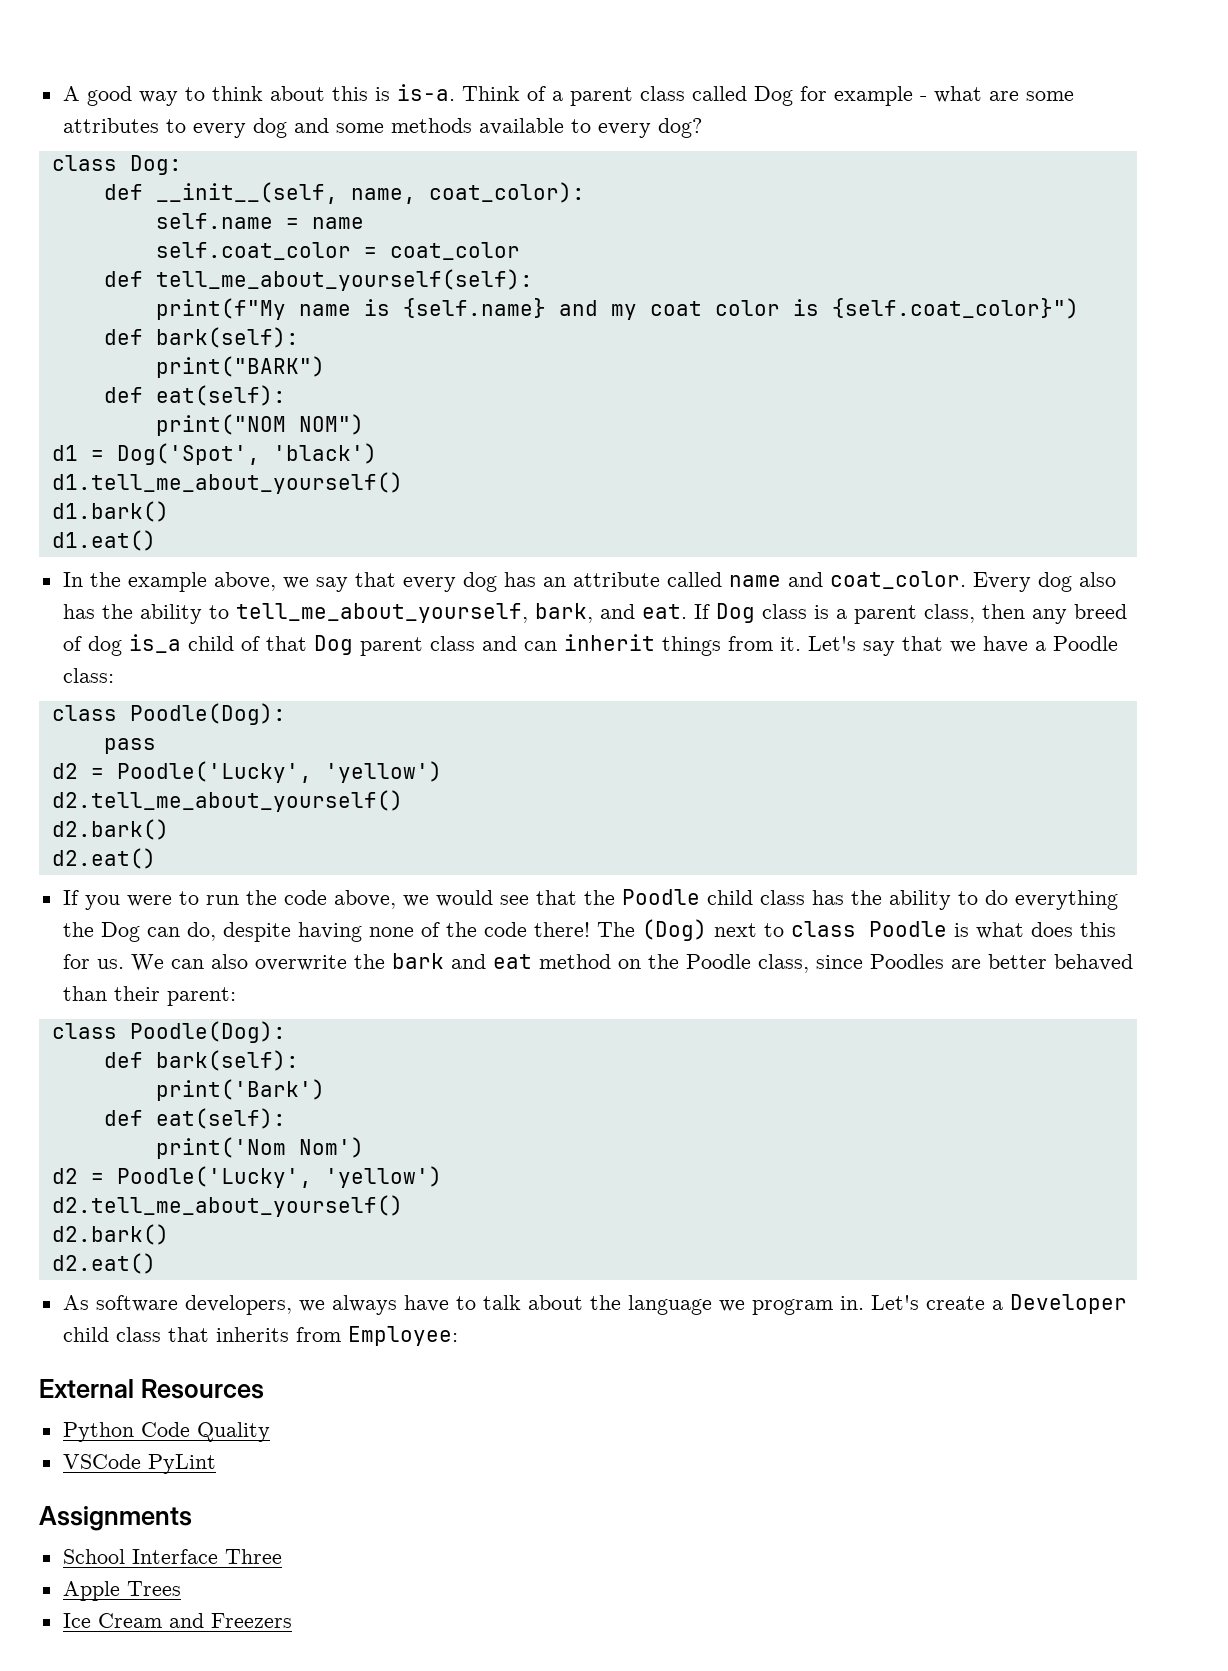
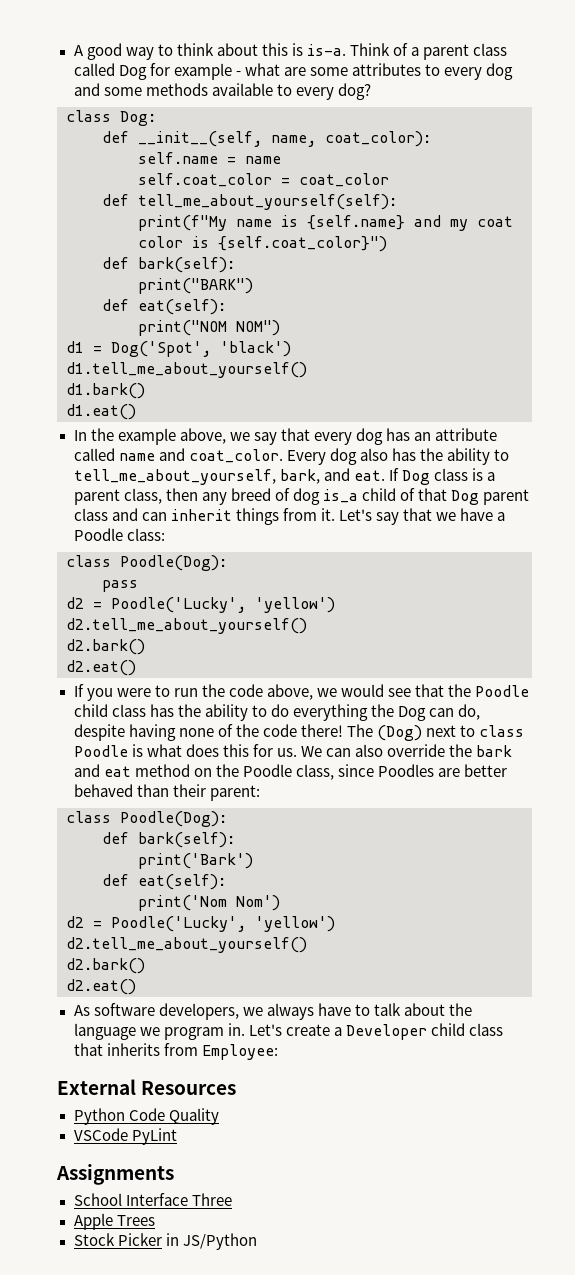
- We can also overwrite the bark and eat method on the Poodle class, since Poodles are better behaved than their parent:
+ We can also override the bark and eat method on the Poodle class, since Poodles are better behaved than their parent:
- Ice Cream and Freezers
+ Stock Picker in JS/Python

